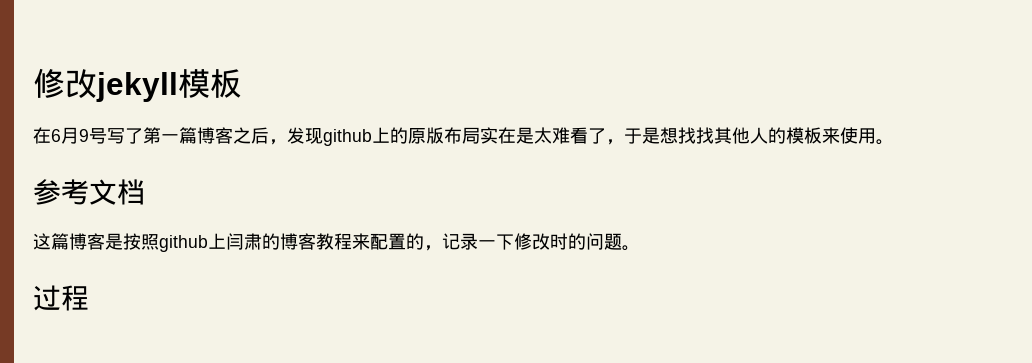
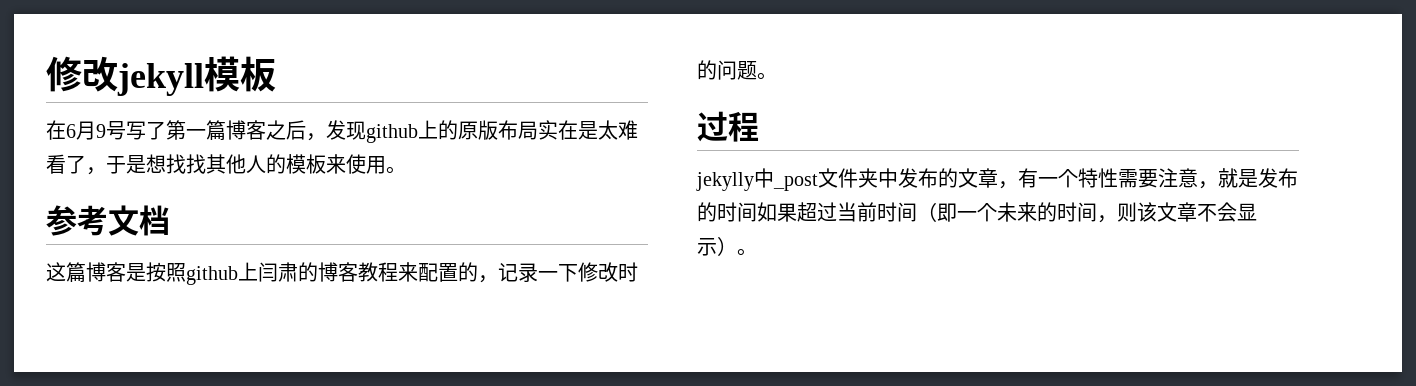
+ jekylly中_post文件夹中发布的文章，有一个特性需要注意，就是发布的时间如果超过当前时间（即一个未来的时间，则该文章不会显示）。

